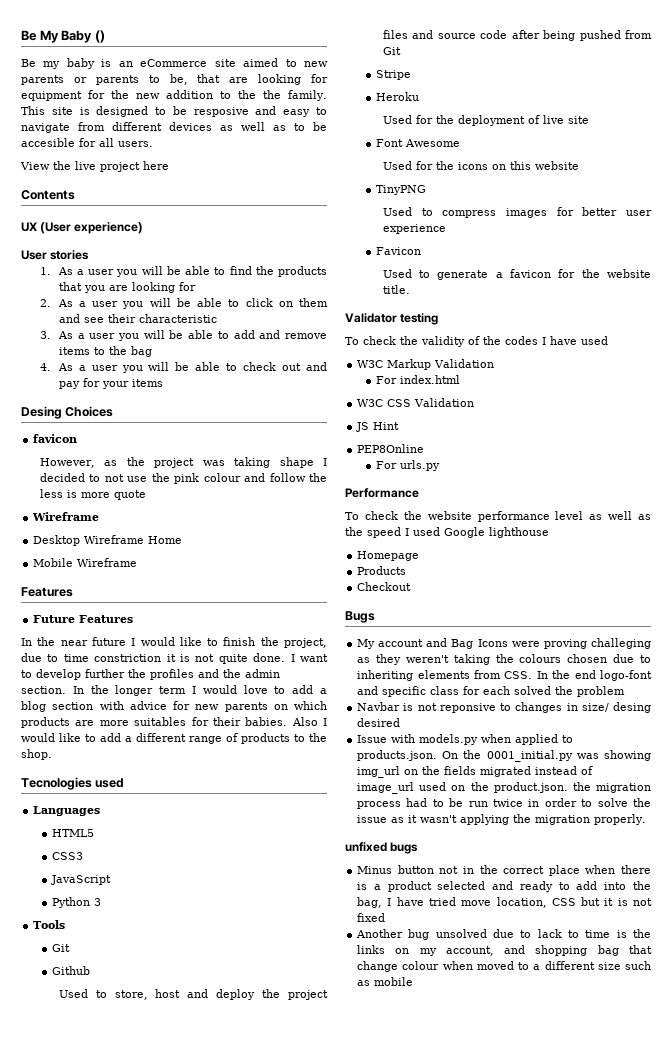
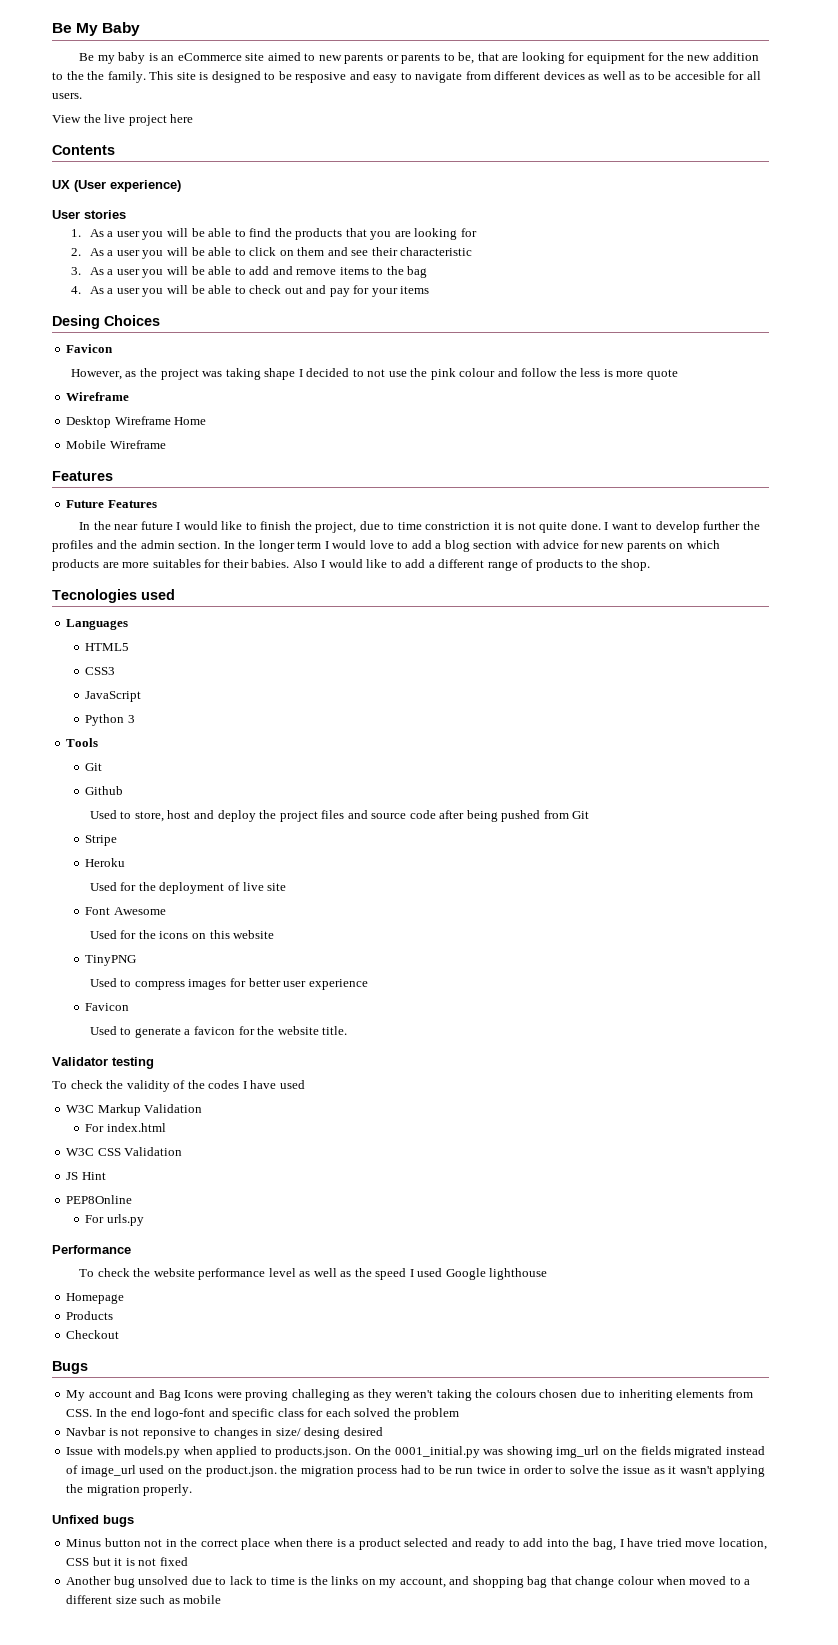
- Be My Baby ()
+ Be My Baby
  Desing Choices
- favicon
+ Favicon
- unfixed bugs
+ Unfixed bugs

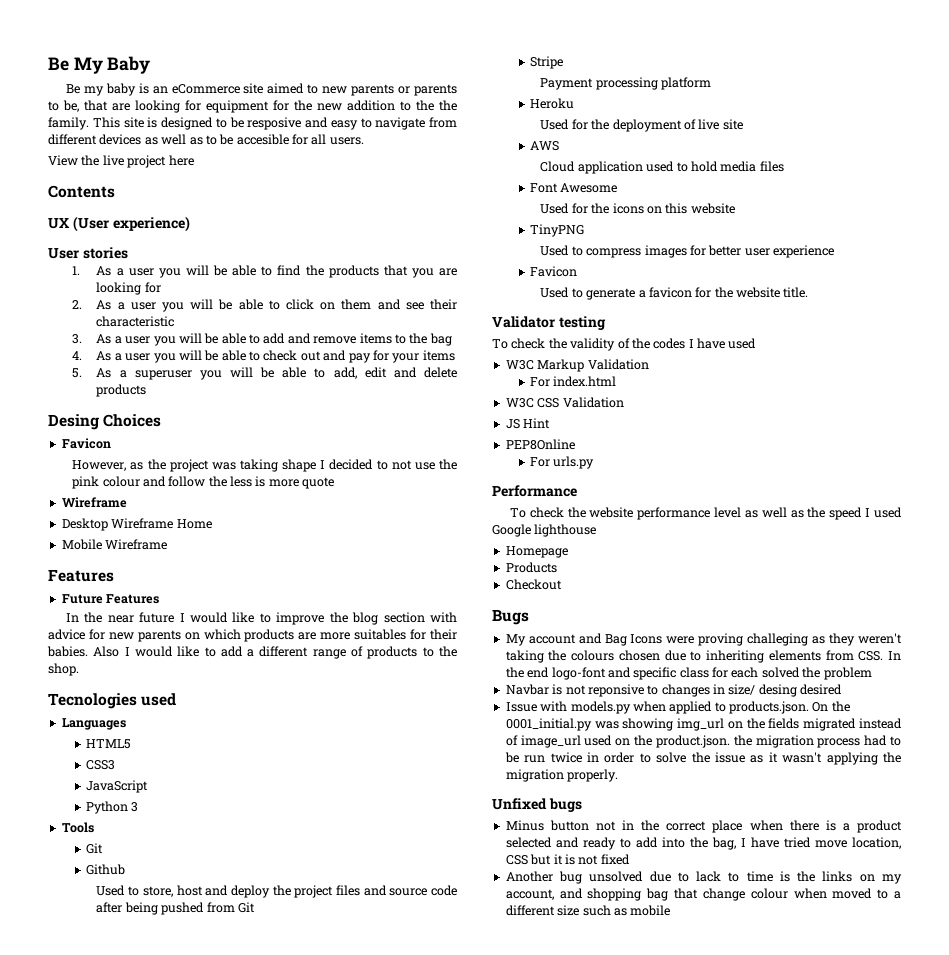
+ 5. As a superuser you will be able to add, edit and delete products
- In the near future I would like to finish the project, due to time constriction it is not quite done. I want to develop further the profiles and the admin section. In the longer term I would love to add a blog section with advice for new parents on which products are more suitables for their babies.
+ In the near future I would like to improve the blog section with advice for new parents on which products are more suitables for their babies.
+ Payment processing platform
+ AWS
+ Cloud application used to hold media files

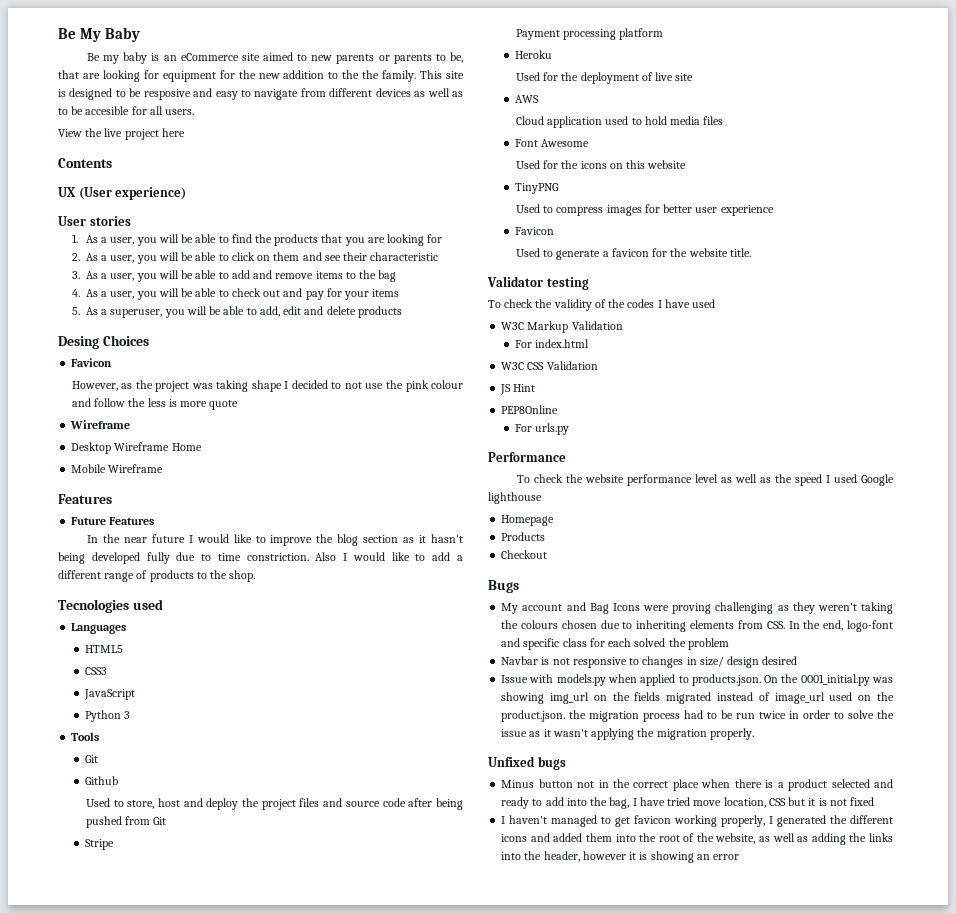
- 1. As a user you will be able to find the products that you are looking for
+ 1. As a user, you will be able to find the products that you are looking for
- 2. As a user you will be able to click on them and see their characteristic
+ 2. As a user, you will be able to click on them and see their characteristic
- 3. As a user you will be able to add and remove items to the bag
+ 3. As a user, you will be able to add and remove items to the bag
- 4. As a user you will be able to check out and pay for your items
+ 4. As a user, you will be able to check out and pay for your items
- 5. As a superuser you will be able to add, edit and delete products
+ 5. As a superuser, you will be able to add, edit and delete products
- In the near future I would like to improve the blog section with advice for new parents on which products are more suitables for their babies.
+ In the near future I would like to improve the blog section as it hasn't being developed fully due to time constriction.
- My account and Bag Icons were proving challeging as they weren't taking the colours chosen due to inheriting elements from CSS. In the end logo-font and specific class for each solved the problem
+ My account and Bag Icons were proving challenging as they weren't taking the colours chosen due to inheriting elements from CSS. In the end, logo-font and specific class for each solved the problem
- Navbar is not reponsive to changes in size/ desing desired
+ Navbar is not responsive to changes in size/ design desired
- Another bug unsolved due to lack to time is the links on my account, and shopping bag that change colour when moved to a different size such as mobile
+ I haven't managed to get favicon working properly, I generated the different icons and added them into the root of the website, as well as adding the links into the header, however it is showing an error

